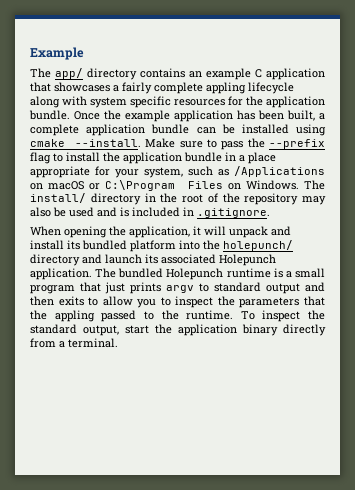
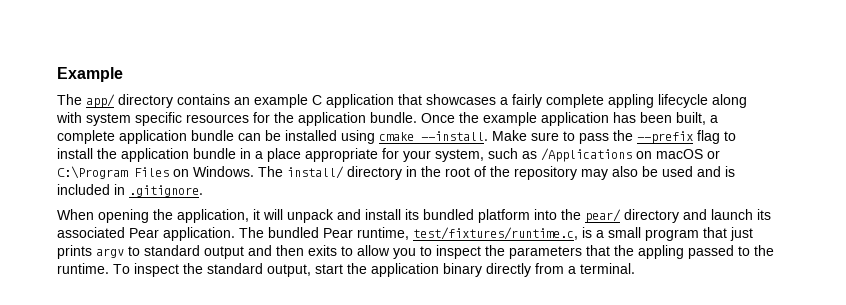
- When opening the application, it will unpack and install its bundled platform into the holepunch/ directory and launch its associated Holepunch application.
+ When opening the application, it will unpack and install its bundled platform into the pear/ directory and launch its associated Pear application.
- The bundled Holepunch runtime is a small program that just prints argv to standard output and then exits to allow you to inspect the parameters that the appling passed to the runtime.
+ The bundled Pear runtime, test/fixtures/runtime.c, is a small program that just prints argv to standard output and then exits to allow you to inspect the parameters that the appling passed to the runtime.

